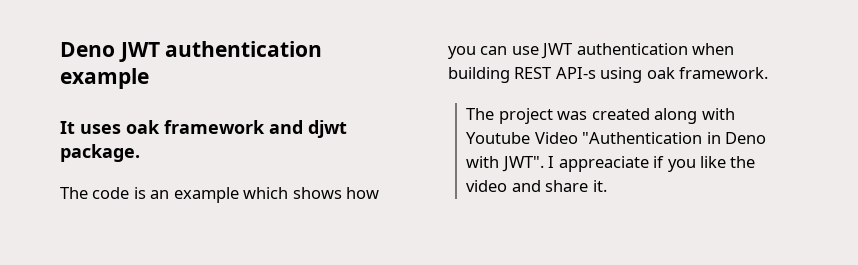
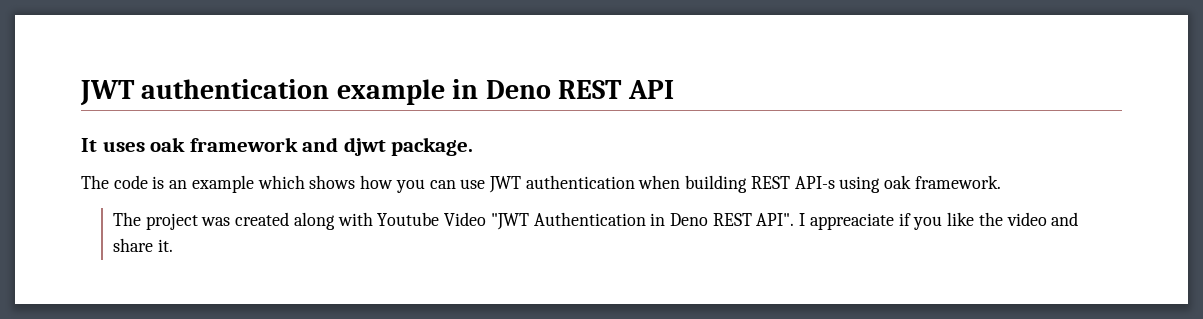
- Deno JWT authentication example
+ JWT authentication example in Deno REST API
- The project was created along with Youtube Video "Authentication in Deno with JWT".
+ The project was created along with Youtube Video "JWT Authentication in Deno REST API".

